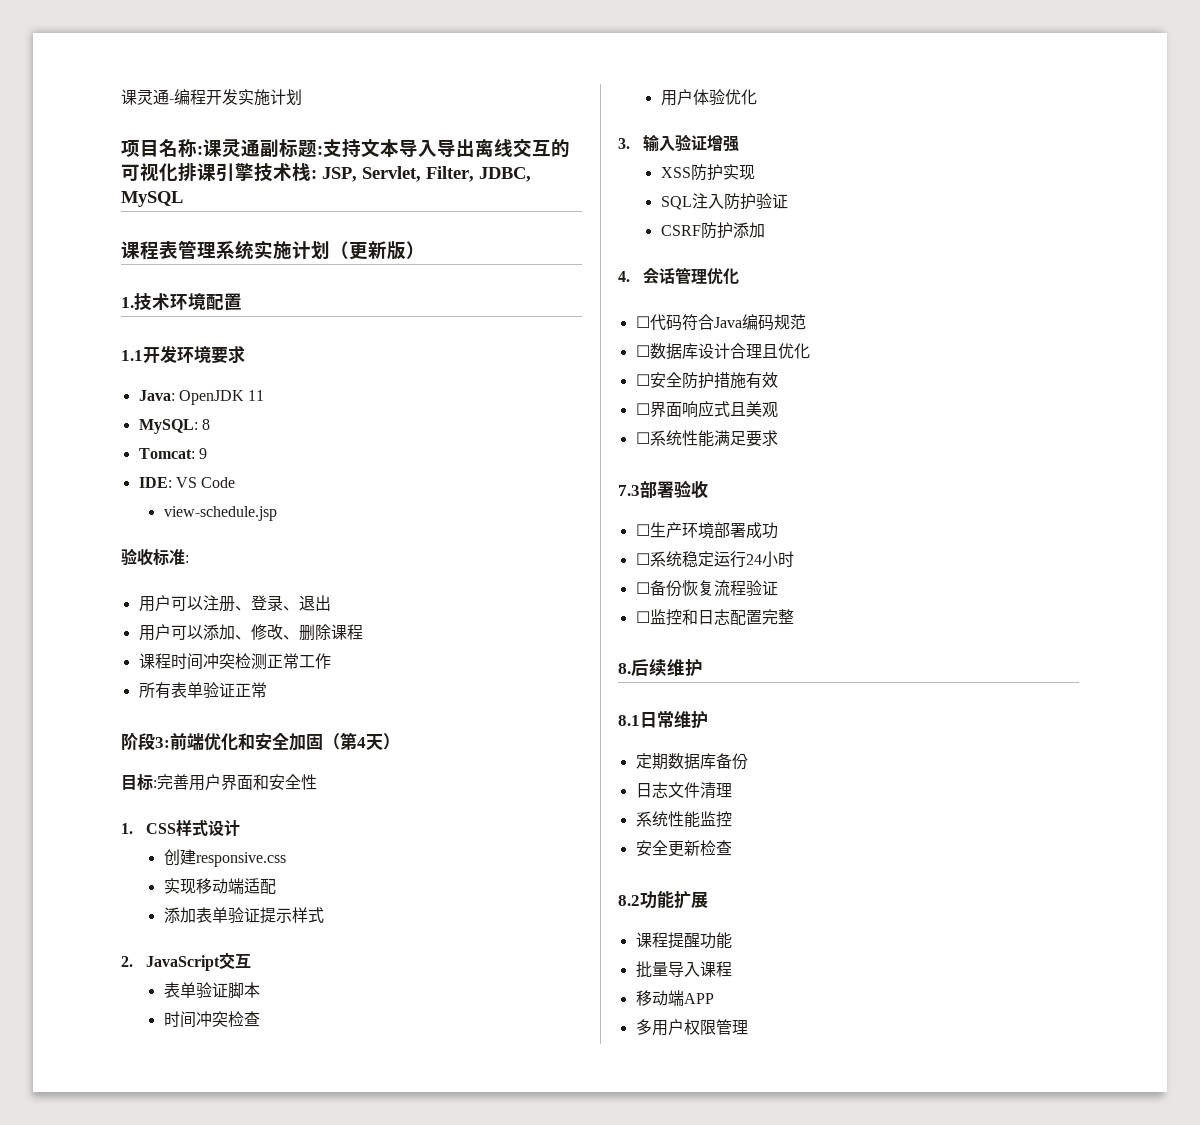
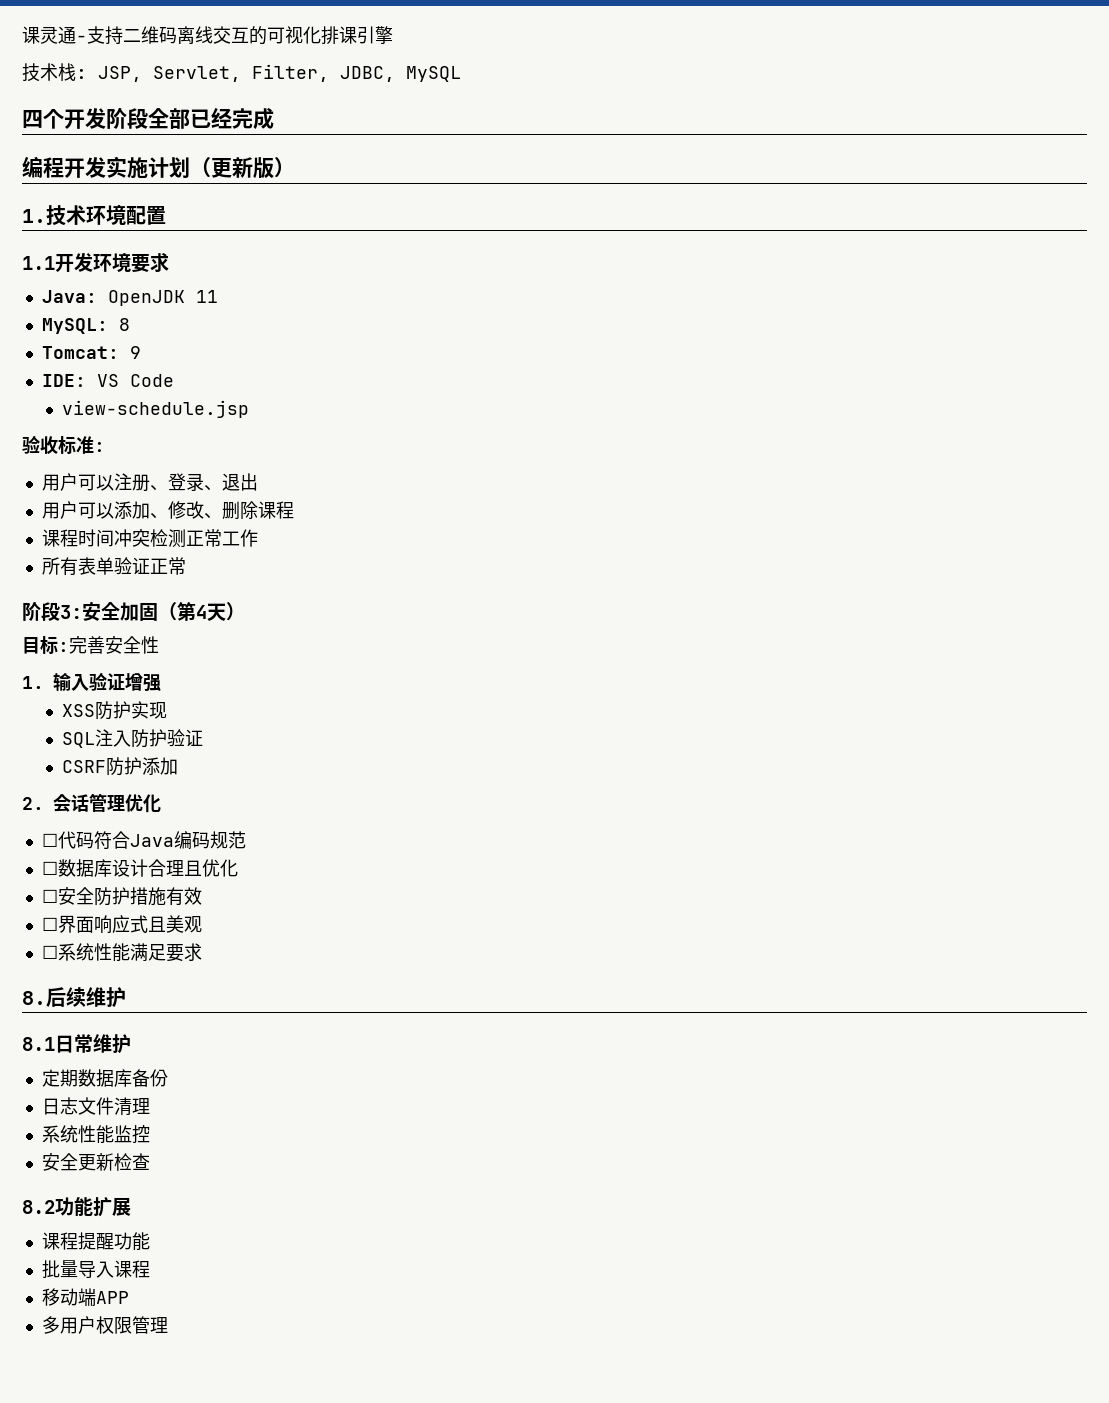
- 课灵通-编程开发实施计划
- 项目名称:课灵通副标题:支持文本导入导出离线交互的可视化排课引擎技术栈: JSP, Servlet, Filter, JDBC, MySQL
+ 课灵通-支持二维码离线交互的可视化排课引擎
+ 技术栈: JSP, Servlet, Filter, JDBC, MySQL
- 课程表管理系统实施计划（更新版）
+ 四个开发阶段全部已经完成
+ 编程开发实施计划（更新版）
- 阶段3:前端优化和安全加固（第4天）
+ 阶段3:安全加固（第4天）
- 目标:完善用户界面和安全性
+ 目标:完善安全性
- 1. CSS样式设计
- 创建responsive.css
- 实现移动端适配
- 添加表单验证提示样式
- 2. JavaScript交互
- 表单验证脚本
- 时间冲突检查
- 用户体验优化
- 3.输入验证增强
+ 1.输入验证增强
- 4.会话管理优化
+ 2.会话管理优化
- 7.3部署验收
- ☐生产环境部署成功
- ☐系统稳定运行24小时
- ☐备份恢复流程验证
- ☐监控和日志配置完整

